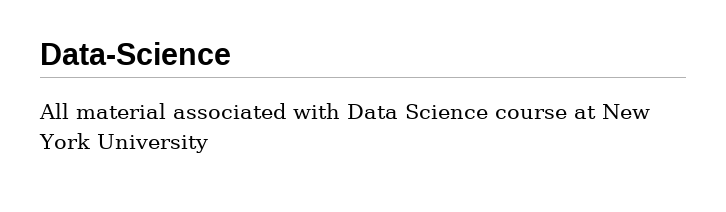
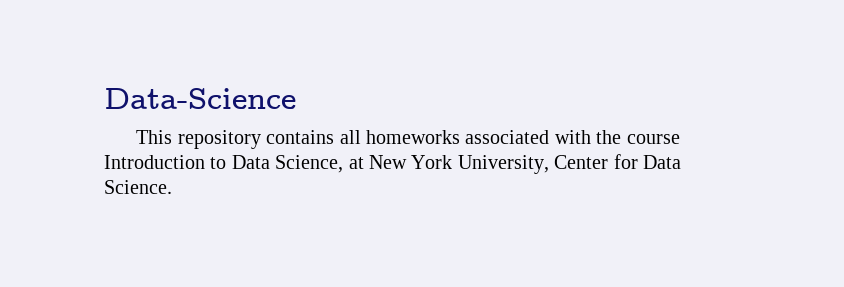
- All material associated with Data Science course at New York University
+ This repository contains all homeworks associated with the course Introduction to Data Science, at New York University, Center for Data Science.

